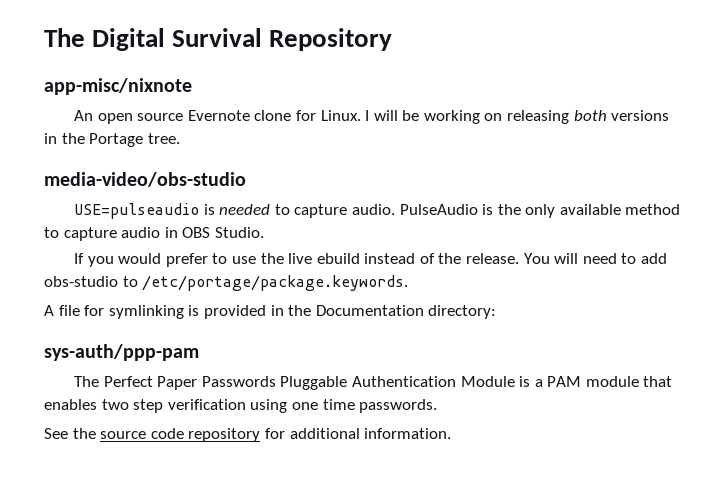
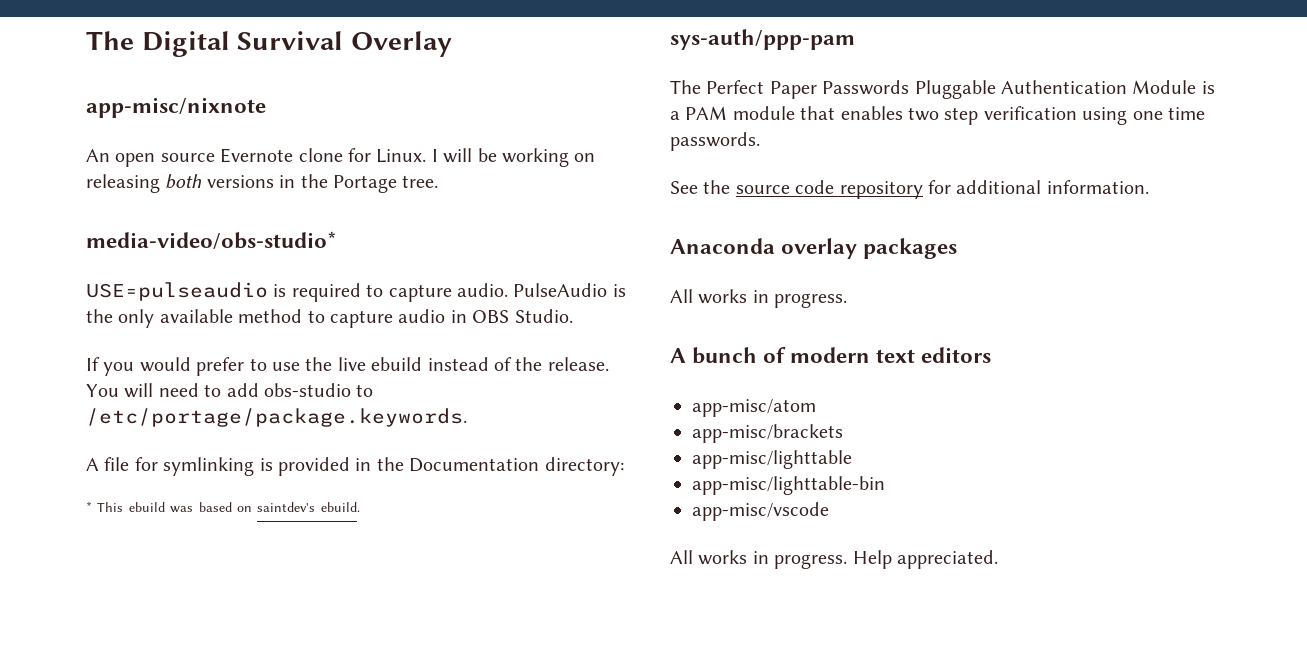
- The Digital Survival Repository
+ The Digital Survival Overlay
- media-video/obs-studio
+ media-video/obs-studio*
- USE=pulseaudio is needed to capture audio.
+ USE=pulseaudio is required to capture audio.
+ * This ebuild was based on saintdev's ebuild.
+ Anaconda overlay packages
+ All works in progress.
+ A bunch of modern text editors
+ app-misc/atom
+ app-misc/brackets
+ app-misc/lighttable
+ app-misc/lighttable-bin
+ app-misc/vscode
+ All works in progress. Help appreciated.

